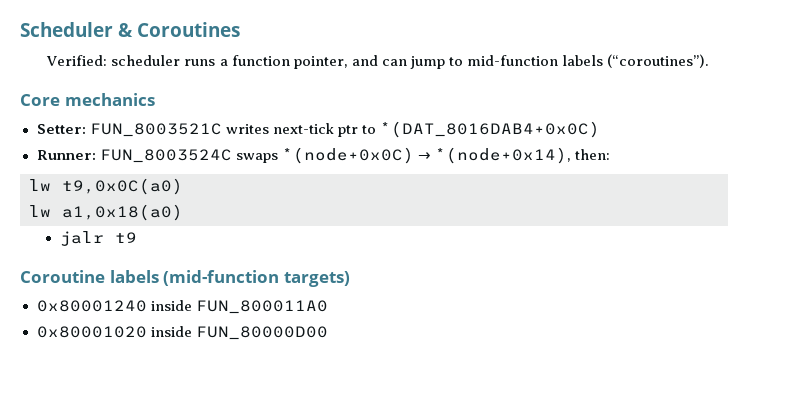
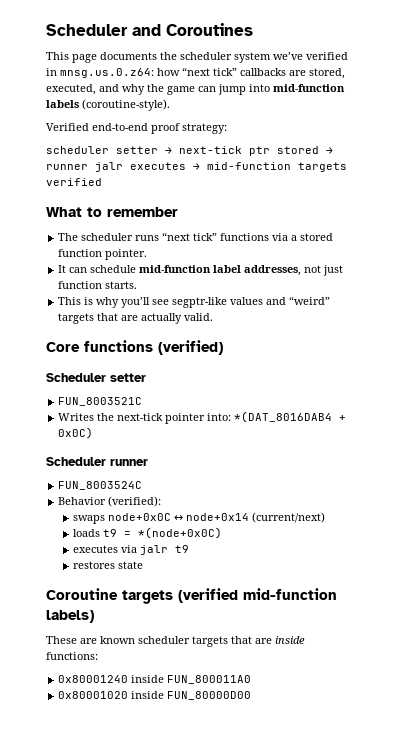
- Scheduler & Coroutines
+ Scheduler and Coroutines
- Verified: scheduler runs a function pointer, and can jump to mid-function labels (“coroutines”).
- Core mechanics
- Setter: FUN_8003521C writes next-tick ptr to *(DAT_8016DAB4+0x0C)
- Runner: FUN_8003524C swaps *(node+0x0C) → *(node+0x14), then:
- lw t9,0x0C(a0)
- lw a1,0x18(a0)
- jalr t9
+ This page documents the scheduler system we’ve verified in mnsg.us.0.z64: how “next tick” callbacks are stored, executed, and why the game can jump into mid-function labels (coroutine-style).
+ Verified end-to-end proof strategy:
+ scheduler setter → next-tick ptr stored → runner jalr executes → mid-function targets verified
+ What to remember
+ The scheduler runs “next tick” functions via a stored function pointer.
+ It can schedule mid-function label addresses, not just function starts.
+ This is why you’ll see segptr-like values and “weird” targets that are actually valid.
+ Core functions (verified)
+ Scheduler setter
+ FUN_8003521C
+ Writes the next-tick pointer into: *(DAT_8016DAB4 + 0x0C)
+ Scheduler runner
+ FUN_8003524C
+ Behavior (verified):
+ swaps node+0x0C ↔ node+0x14 (current/next)
+ loads t9 = *(node+0x0C)
+ executes via jalr t9
+ restores state
- Coroutine labels (mid-function targets)
+ Coroutine targets (verified mid-function labels)
+ These are known scheduler targets that are inside functions:

